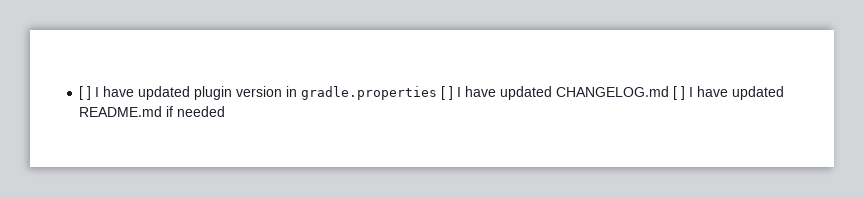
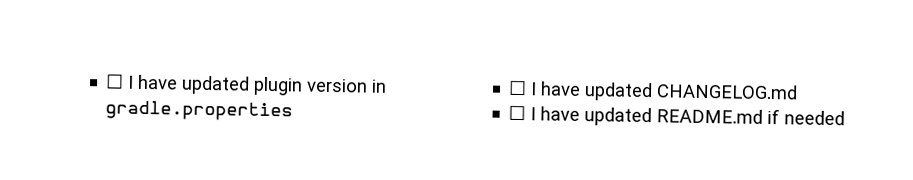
- [ ] I have updated plugin version in gradle.properties [ ] I have updated CHANGELOG.md [ ] I have updated README.md if needed
+ ☐ I have updated plugin version in gradle.properties
+ ☐ I have updated CHANGELOG.md
+ ☐ I have updated README.md if needed

